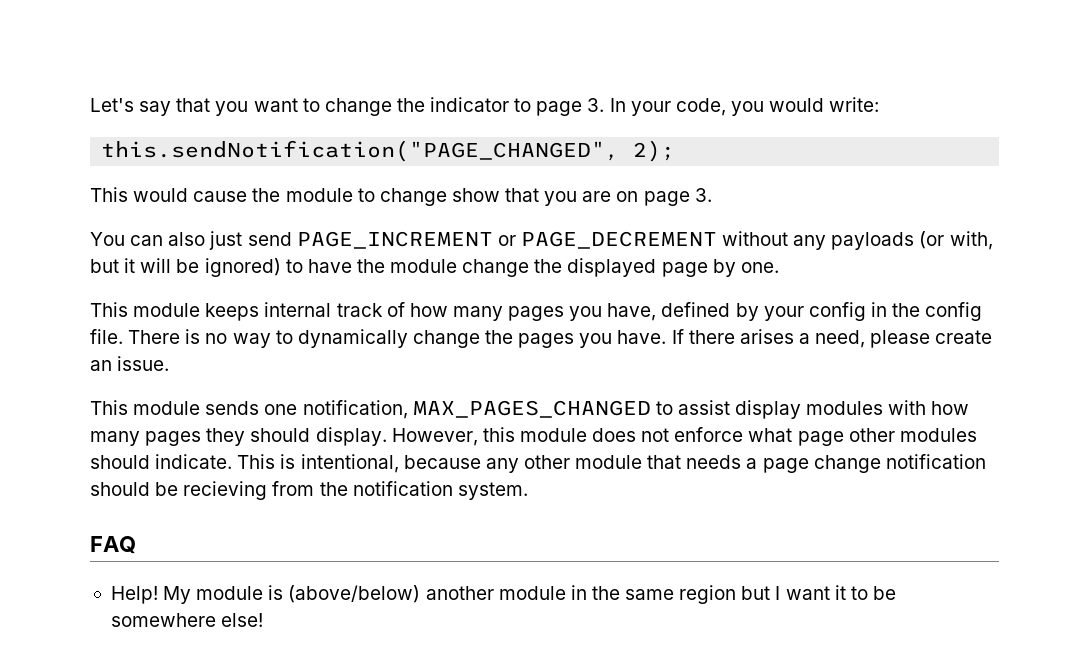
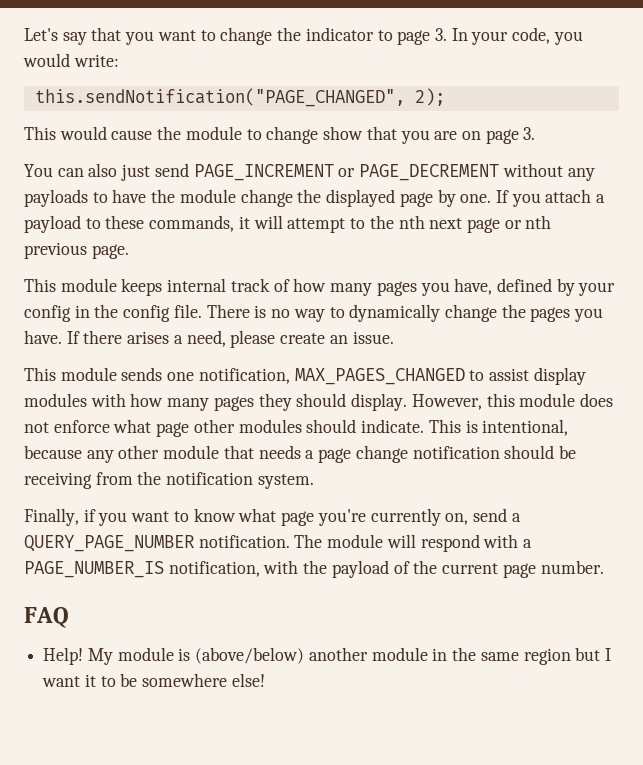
- You can also just send PAGE_INCREMENT or PAGE_DECREMENT without any payloads (or with, but it will be ignored) to have the module change the displayed page by one.
+ You can also just send PAGE_INCREMENT or PAGE_DECREMENT without any payloads to have the module change the displayed page by one. If you attach a payload to these commands, it will attempt to the nth next page or nth previous page.
- This is intentional, because any other module that needs a page change notification should be recieving from the notification system.
+ This is intentional, because any other module that needs a page change notification should be receiving from the notification system.
+ Finally, if you want to know what page you're currently on, send a QUERY_PAGE_NUMBER notification. The module will respond with a PAGE_NUMBER_IS notification, with the payload of the current page number.

